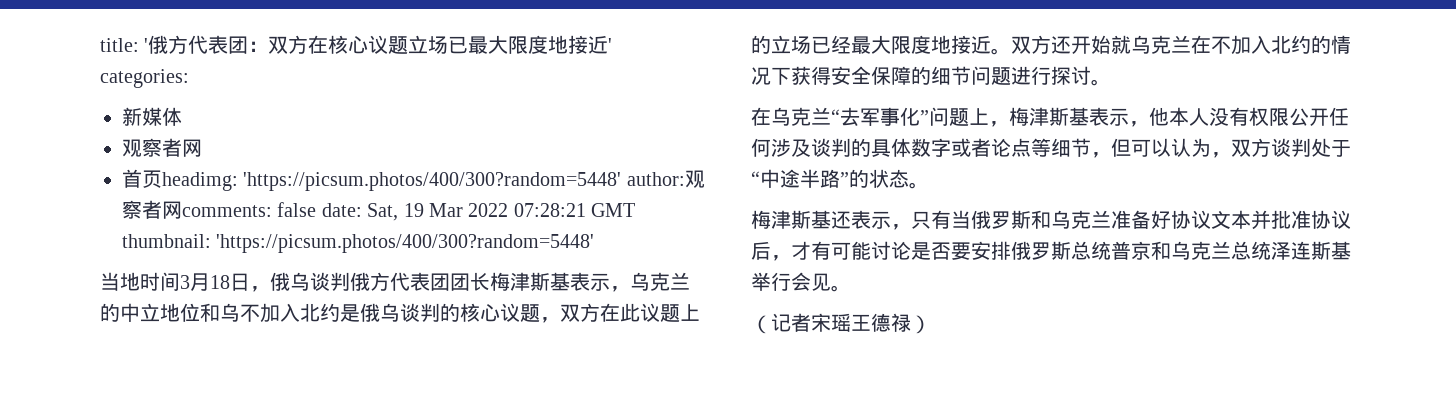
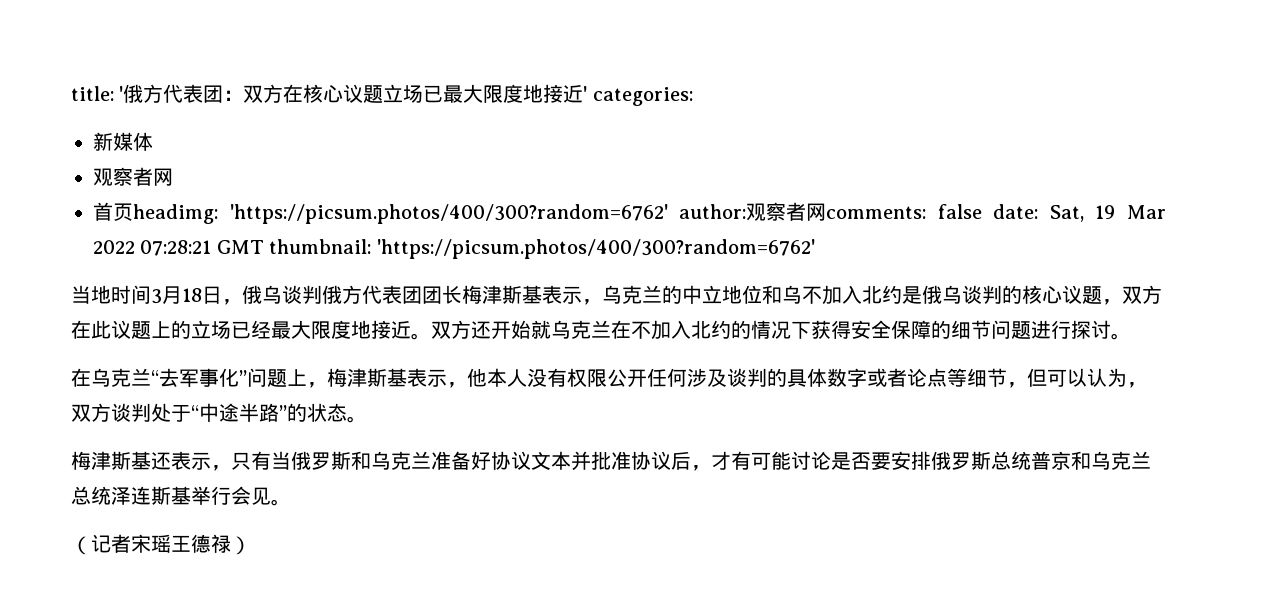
- 首页headimg: 'https://picsum.photos/400/300?random=5448' author:观察者网comments: false date: Sat, 19 Mar 2022 07:28:21 GMT thumbnail: 'https://picsum.photos/400/300?random=5448'
+ 首页headimg: 'https://picsum.photos/400/300?random=6762' author:观察者网comments: false date: Sat, 19 Mar 2022 07:28:21 GMT thumbnail: 'https://picsum.photos/400/300?random=6762'

